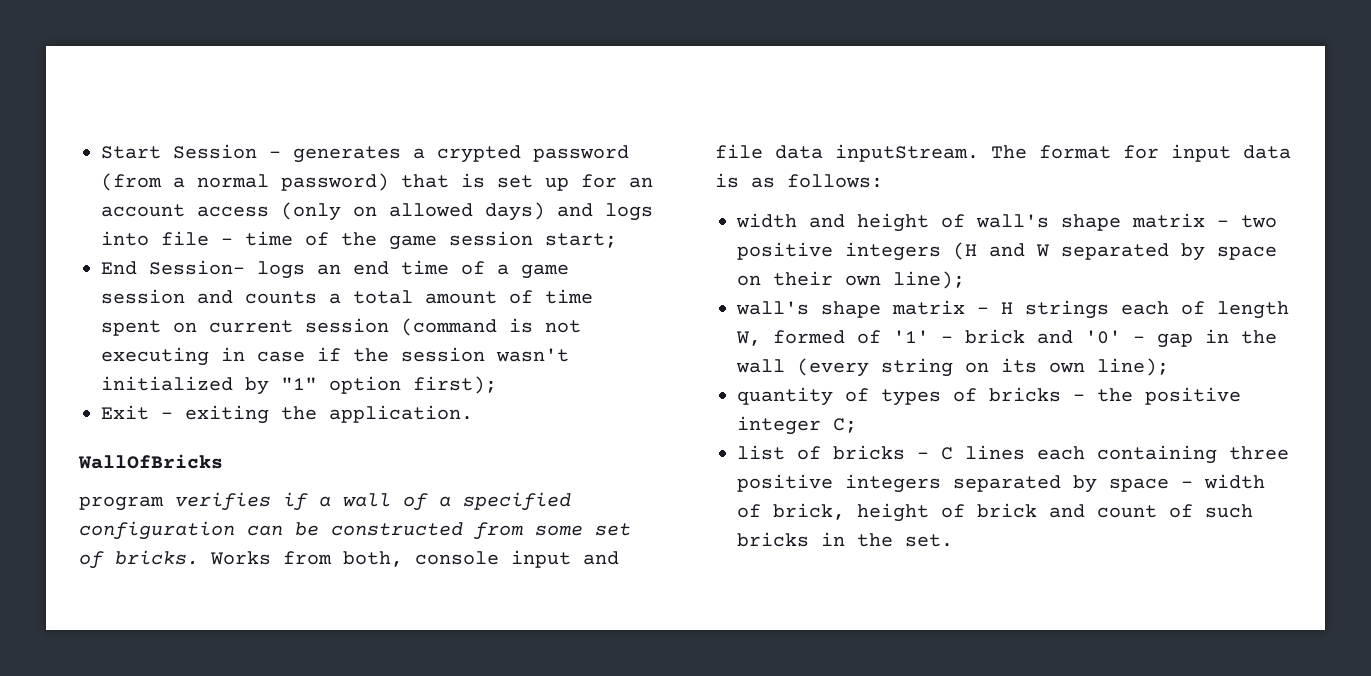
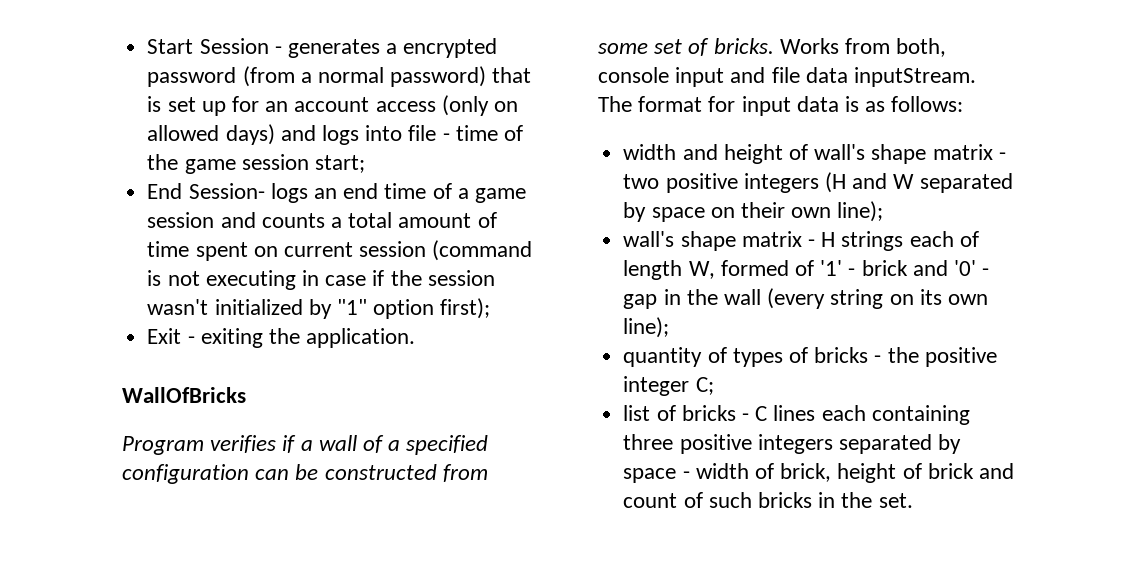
- Start Session - generates a crypted password (from a normal password) that is set up for an account access (only on allowed days) and logs into file - time of the game session start;
+ Start Session - generates a encrypted password (from a normal password) that is set up for an account access (only on allowed days) and logs into file - time of the game session start;
- program verifies if a wall of a specified configuration can be constructed from some set of bricks.
+ Program verifies if a wall of a specified configuration can be constructed from some set of bricks.

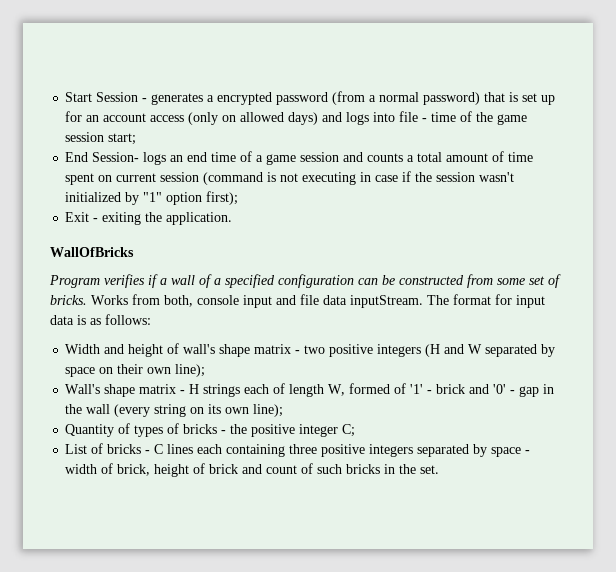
- width and height of wall's shape matrix - two positive integers (H and W separated by space on their own line);
+ Width and height of wall's shape matrix - two positive integers (H and W separated by space on their own line);
- wall's shape matrix - H strings each of length W, formed of '1' - brick and '0' - gap in the wall (every string on its own line);
+ Wall's shape matrix - H strings each of length W, formed of '1' - brick and '0' - gap in the wall (every string on its own line);
- quantity of types of bricks - the positive integer C;
+ Quantity of types of bricks - the positive integer C;
- list of bricks - C lines each containing three positive integers separated by space - width of brick, height of brick and count of such bricks in the set.
+ List of bricks - C lines each containing three positive integers separated by space - width of brick, height of brick and count of such bricks in the set.

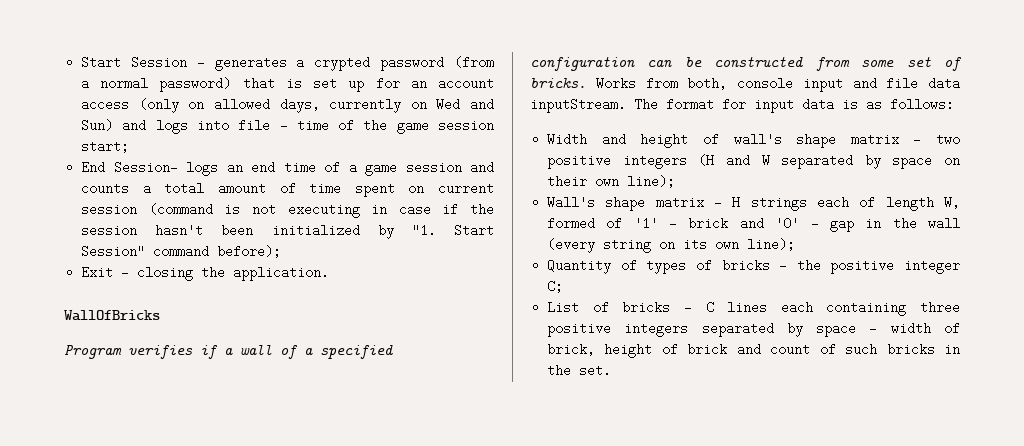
- Start Session - generates a encrypted password (from a normal password) that is set up for an account access (only on allowed days) and logs into file - time of the game session start;
+ Start Session - generates a crypted password (from a normal password) that is set up for an account access (only on allowed days, currently on Wed and Sun) and logs into file - time of the game session start;
- End Session- logs an end time of a game session and counts a total amount of time spent on current session (command is not executing in case if the session wasn't initialized by "1" option first);
+ End Session- logs an end time of a game session and counts a total amount of time spent on current session (command is not executing in case if the session hasn't been initialized by "1. Start Session" command before);
- Exit - exiting the application.
+ Exit - closing the application.

